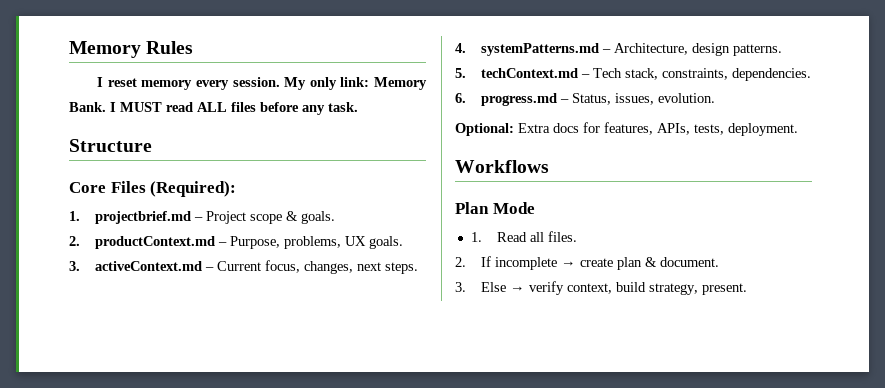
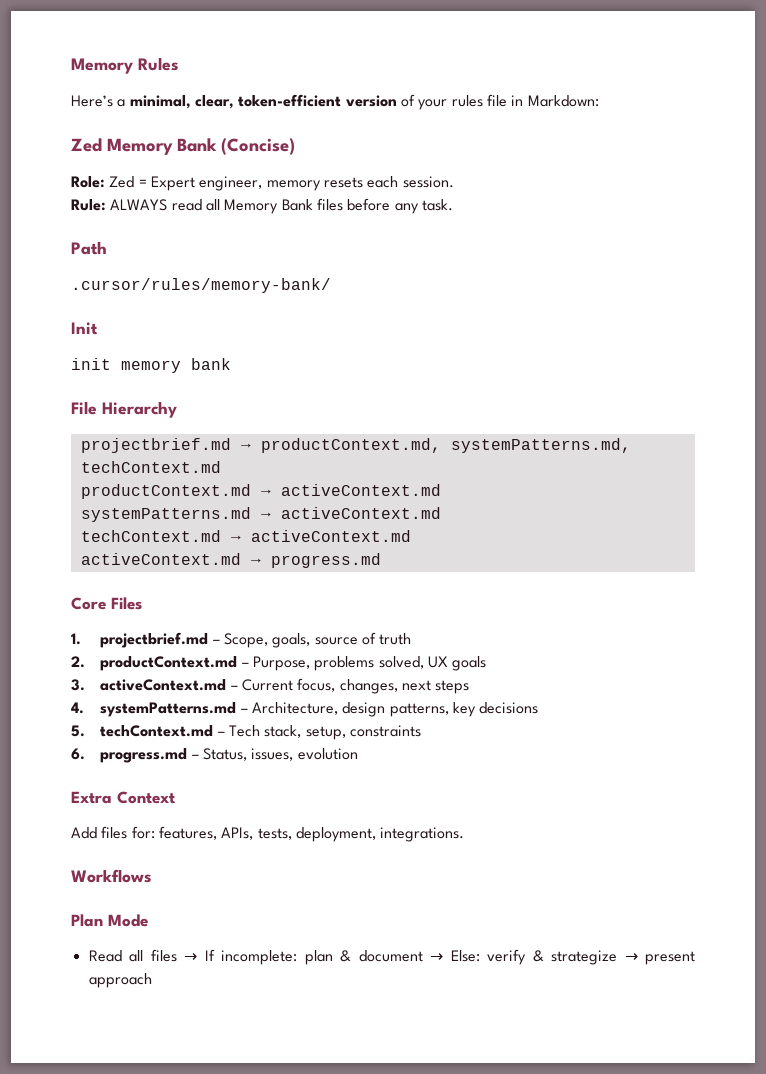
- I reset memory every session. My only link: Memory Bank. I MUST read ALL files before any task.
- Structure
+ Here’s a minimal, clear, token-efficient version of your rules file in Markdown:
+ Zed Memory Bank (Concise)
+ Role: Zed = Expert engineer, memory resets each session.
+ Rule: ALWAYS read all Memory Bank files before any task.
+ Path
+ .cursor/rules/memory-bank/
+ Init
+ init memory bank
+ File Hierarchy
+ projectbrief.md → productContext.md, systemPatterns.md, techContext.md
+ productContext.md → activeContext.md
+ systemPatterns.md → activeContext.md
+ techContext.md → activeContext.md
+ activeContext.md → progress.md
- Core Files (Required):
+ Core Files
- 1. projectbrief.md – Project scope & goals.
+ 1. projectbrief.md – Scope, goals, source of truth
- 2. productContext.md – Purpose, problems, UX goals.
+ 2. productContext.md – Purpose, problems solved, UX goals
- 3. activeContext.md – Current focus, changes, next steps.
+ 3. activeContext.md – Current focus, changes, next steps
- 4. systemPatterns.md – Architecture, design patterns.
+ 4. systemPatterns.md – Architecture, design patterns, key decisions
- 5. techContext.md – Tech stack, constraints, dependencies.
+ 5. techContext.md – Tech stack, setup, constraints
- 6. progress.md – Status, issues, evolution.
- Optional: Extra docs for features, APIs, tests, deployment.
+ 6. progress.md – Status, issues, evolution
+ Extra Context
+ Add files for: features, APIs, tests, deployment, integrations.
- 1. Read all files.
- 2. If incomplete → create plan & document.
- 3. Else → verify context, build strategy, present.
+ Read all files → If incomplete: plan & document → Else: verify & strategize → present approach

